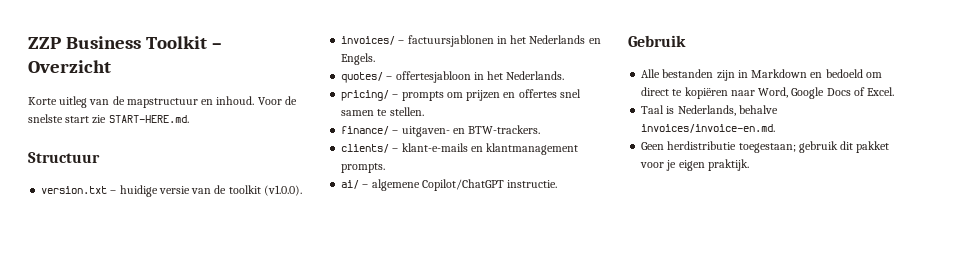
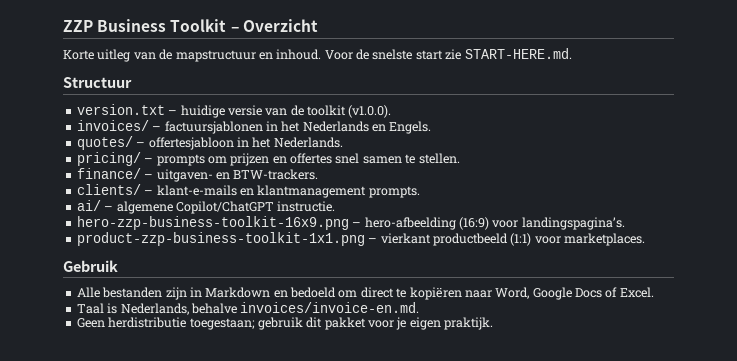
+ hero-zzp-business-toolkit-16x9.png – hero-afbeelding (16:9) voor landingspagina’s.
+ product-zzp-business-toolkit-1x1.png – vierkant productbeeld (1:1) voor marketplaces.

